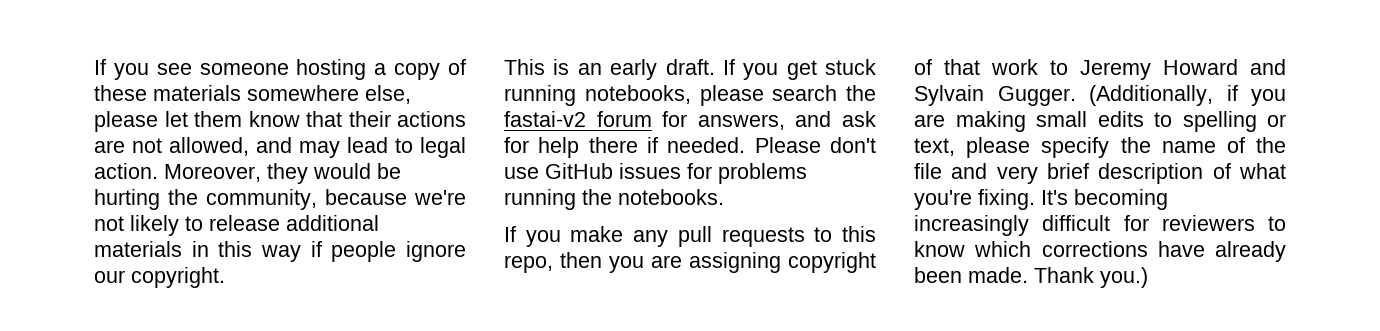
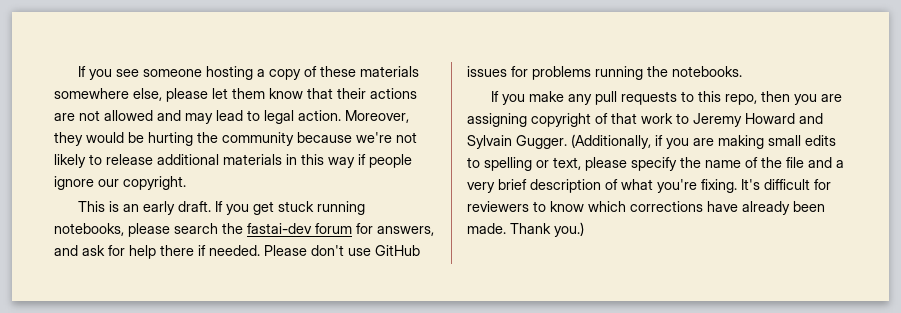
- If you see someone hosting a copy of these materials somewhere else, please let them know that their actions are not allowed, and may lead to legal action.
+ If you see someone hosting a copy of these materials somewhere else, please let them know that their actions are not allowed and may lead to legal action.
- Moreover, they would be hurting the community, because we're not likely to release additional materials in this way if people ignore our copyright.
+ Moreover, they would be hurting the community because we're not likely to release additional materials in this way if people ignore our copyright.
- If you get stuck running notebooks, please search the fastai-v2 forum for answers, and ask for help there if needed.
+ If you get stuck running notebooks, please search the fastai-dev forum for answers, and ask for help there if needed.
- (Additionally, if you are making small edits to spelling or text, please specify the name of the file and very brief description of what you're fixing.
+ (Additionally, if you are making small edits to spelling or text, please specify the name of the file and a very brief description of what you're fixing.
- It's becoming increasingly difficult for reviewers to know which corrections have already been made.
+ It's difficult for reviewers to know which corrections have already been made.

